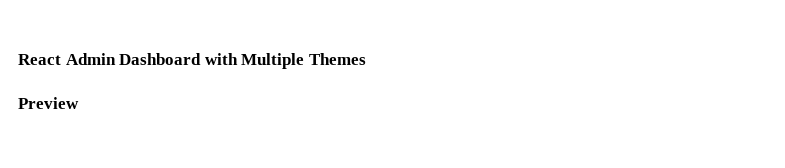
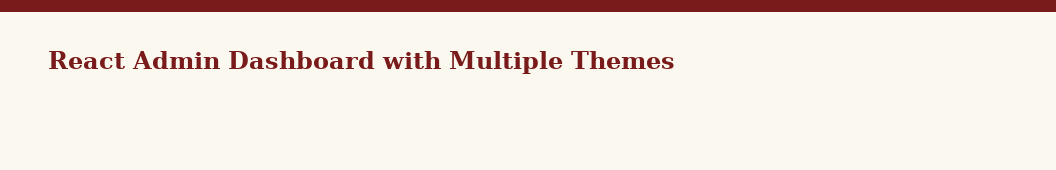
- Preview

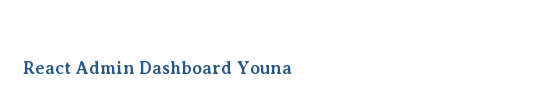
- React Admin Dashboard with Multiple Themes
+ React Admin Dashboard Youna

